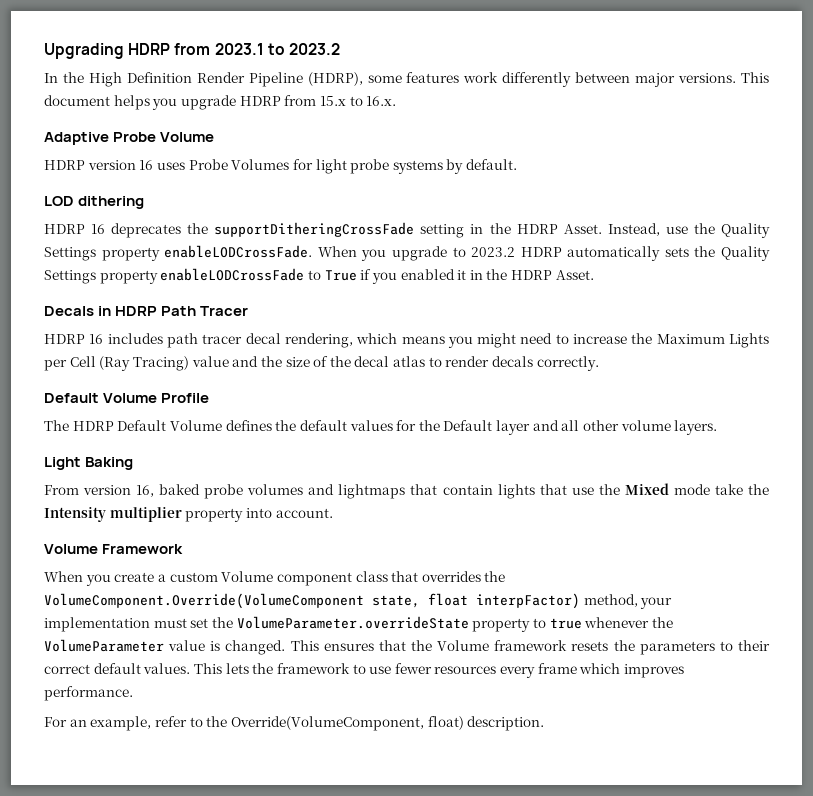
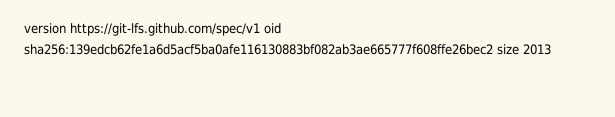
- Upgrading HDRP from 2023.1 to 2023.2
- In the High Definition Render Pipeline (HDRP), some features work differently between major versions. This document helps you upgrade HDRP from 15.x to 16.x.
- Adaptive Probe Volume
- HDRP version 16 uses Probe Volumes for light probe systems by default.
- LOD dithering
- HDRP 16 deprecates the supportDitheringCrossFade setting in the HDRP Asset. Instead, use the Quality Settings property enableLODCrossFade. When you upgrade to 2023.2 HDRP automatically sets the Quality Settings property enableLODCrossFade to True if you enabled it in the HDRP Asset.
- Decals in HDRP Path Tracer
- HDRP 16 includes path tracer decal rendering, which means you might need to increase the Maximum Lights per Cell (Ray Tracing) value and the size of the decal atlas to render decals correctly.
- Default Volume Profile
- The HDRP Default Volume defines the default values for the Default layer and all other volume layers.
- Light Baking
- From version 16, baked probe volumes and lightmaps that contain lights that use the Mixed mode take the Intensity multiplier property into account.
- Volume Framework
- When you create a custom Volume component class that overrides the VolumeComponent.Override(VolumeComponent state, float interpFactor) method, your implementation must set the VolumeParameter.overrideState property to true whenever the VolumeParameter value is changed. This ensures that the Volume framework resets the parameters to their correct default values. This lets the framework to use fewer resources every frame which improves performance.
- For an example, refer to the Override(VolumeComponent, float) description.
+ version https://git-lfs.github.com/spec/v1 oid sha256:139edcb62fe1a6d5acf5ba0afe116130883bf082ab3ae665777f608ffe26bec2 size 2013

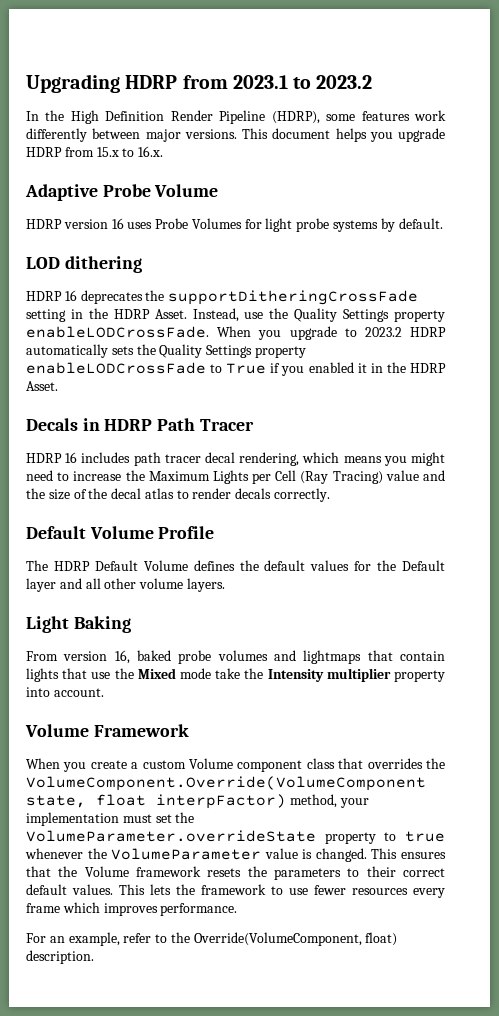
- version https://git-lfs.github.com/spec/v1 oid sha256:139edcb62fe1a6d5acf5ba0afe116130883bf082ab3ae665777f608ffe26bec2 size 2013
+ Upgrading HDRP from 2023.1 to 2023.2
+ In the High Definition Render Pipeline (HDRP), some features work differently between major versions. This document helps you upgrade HDRP from 15.x to 16.x.
+ Adaptive Probe Volume
+ HDRP version 16 uses Probe Volumes for light probe systems by default.
+ LOD dithering
+ HDRP 16 deprecates the supportDitheringCrossFade setting in the HDRP Asset. Instead, use the Quality Settings property enableLODCrossFade. When you upgrade to 2023.2 HDRP automatically sets the Quality Settings property enableLODCrossFade to True if you enabled it in the HDRP Asset.
+ Decals in HDRP Path Tracer
+ HDRP 16 includes path tracer decal rendering, which means you might need to increase the Maximum Lights per Cell (Ray Tracing) value and the size of the decal atlas to render decals correctly.
+ Default Volume Profile
+ The HDRP Default Volume defines the default values for the Default layer and all other volume layers.
+ Light Baking
+ From version 16, baked probe volumes and lightmaps that contain lights that use the Mixed mode take the Intensity multiplier property into account.
+ Volume Framework
+ When you create a custom Volume component class that overrides the VolumeComponent.Override(VolumeComponent state, float interpFactor) method, your implementation must set the VolumeParameter.overrideState property to true whenever the VolumeParameter value is changed. This ensures that the Volume framework resets the parameters to their correct default values. This lets the framework to use fewer resources every frame which improves performance.
+ For an example, refer to the Override(VolumeComponent, float) description.

